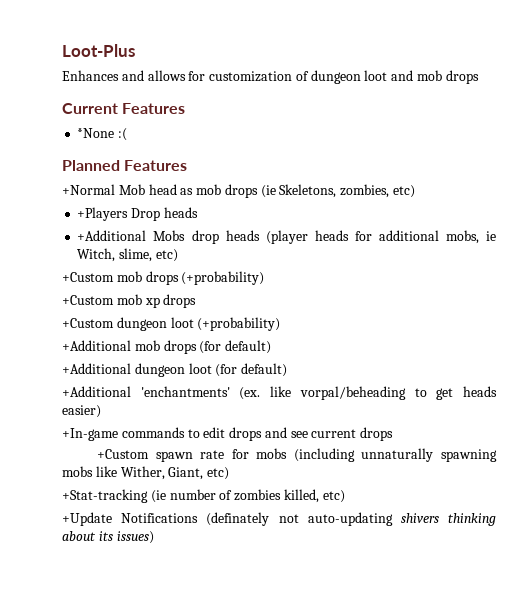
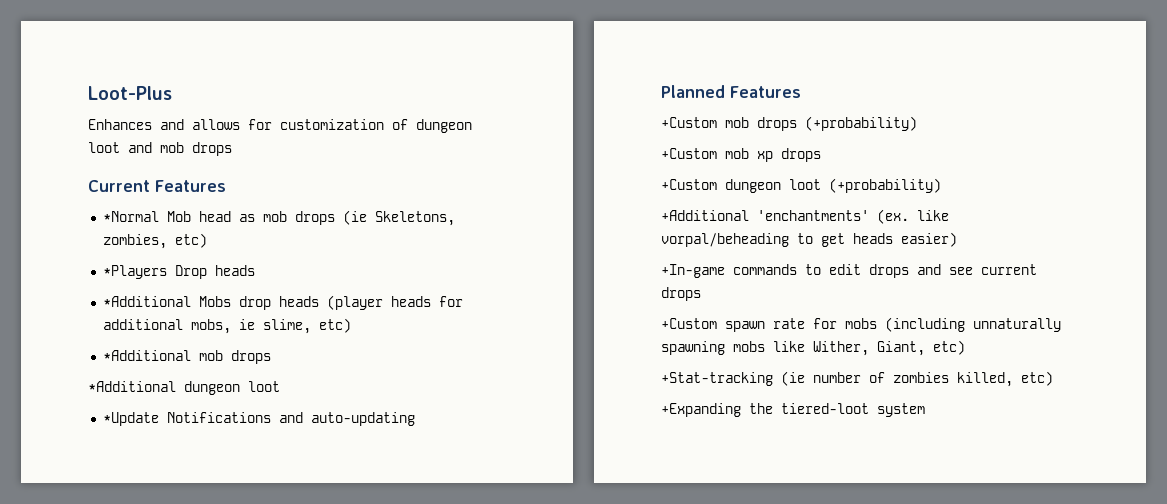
- *None :(
- Planned Features
- +Normal Mob head as mob drops (ie Skeletons, zombies, etc)
+ *Normal Mob head as mob drops (ie Skeletons, zombies, etc)
- +Players Drop heads
+ *Players Drop heads
- +Additional Mobs drop heads (player heads for additional mobs, ie Witch, slime, etc)
+ *Additional Mobs drop heads (player heads for additional mobs, ie slime, etc)
+ *Additional mob drops
+ *Additional dungeon loot
+ *Update Notifications and auto-updating
+ Planned Features
- +Additional mob drops (for default)
- +Additional dungeon loot (for default)
- +Update Notifications (definately not auto-updating shivers thinking about its issues)
+ +Expanding the tiered-loot system

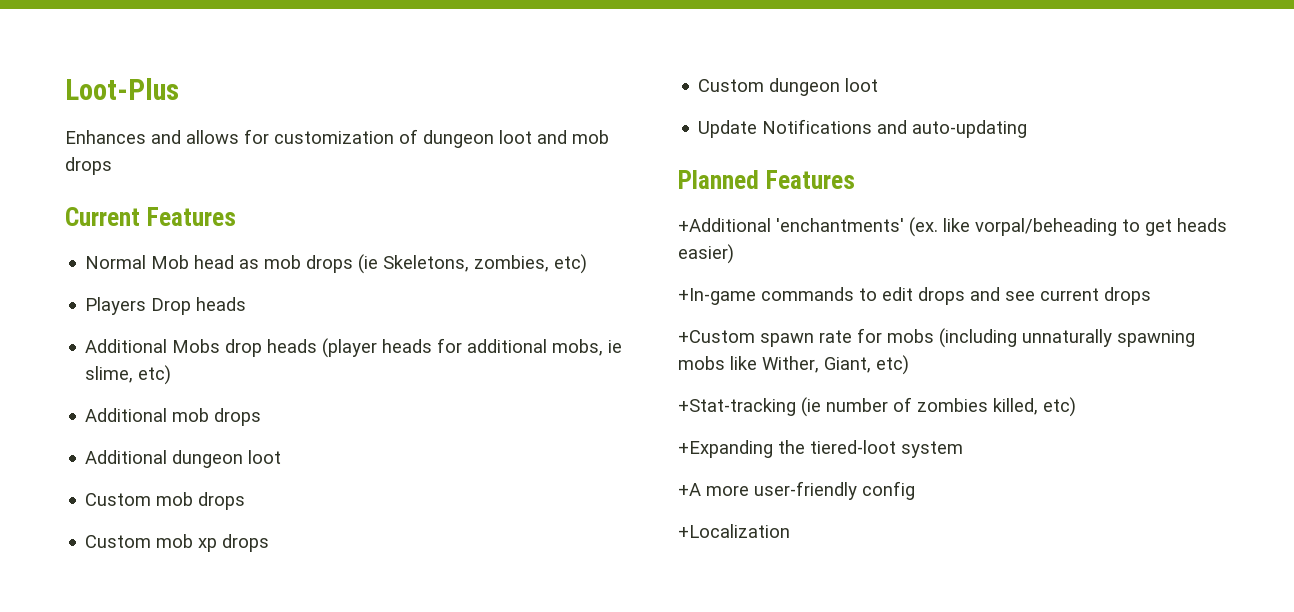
- *Normal Mob head as mob drops (ie Skeletons, zombies, etc)
+ Normal Mob head as mob drops (ie Skeletons, zombies, etc)
- *Players Drop heads
+ Players Drop heads
- *Additional Mobs drop heads (player heads for additional mobs, ie slime, etc)
+ Additional Mobs drop heads (player heads for additional mobs, ie slime, etc)
- *Additional mob drops
- *Additional dungeon loot
- *Update Notifications and auto-updating
+ Additional mob drops
+ Additional dungeon loot
+ Custom mob drops
+ Custom mob xp drops
+ Custom dungeon loot
+ Update Notifications and auto-updating
- +Custom mob drops (+probability)
- +Custom mob xp drops
- +Custom dungeon loot (+probability)
+ +A more user-friendly config
+ +Localization

